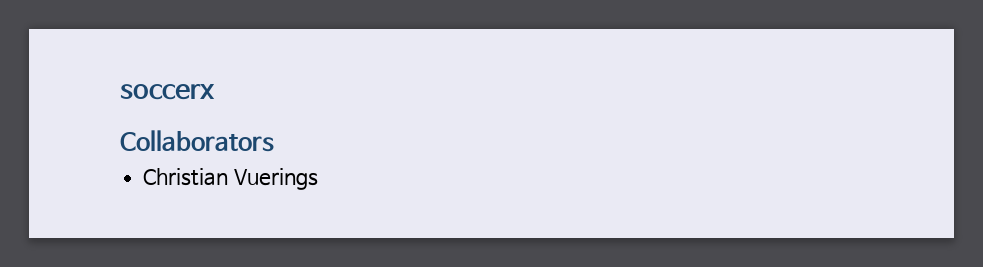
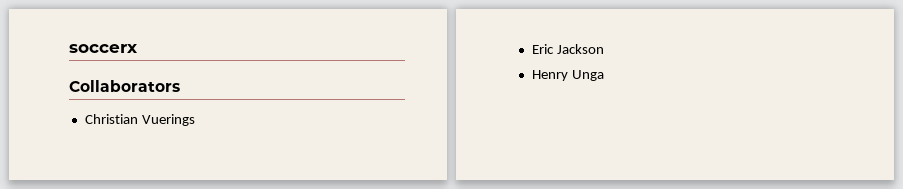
+ Eric Jackson
+ Henry Unga

